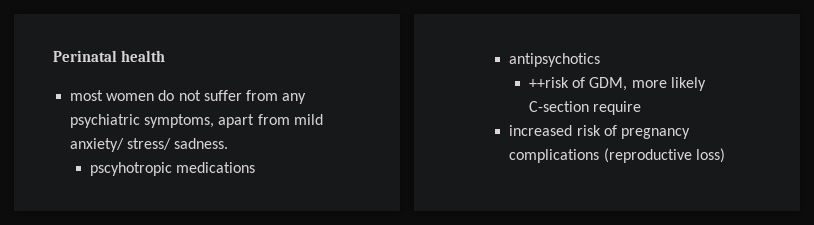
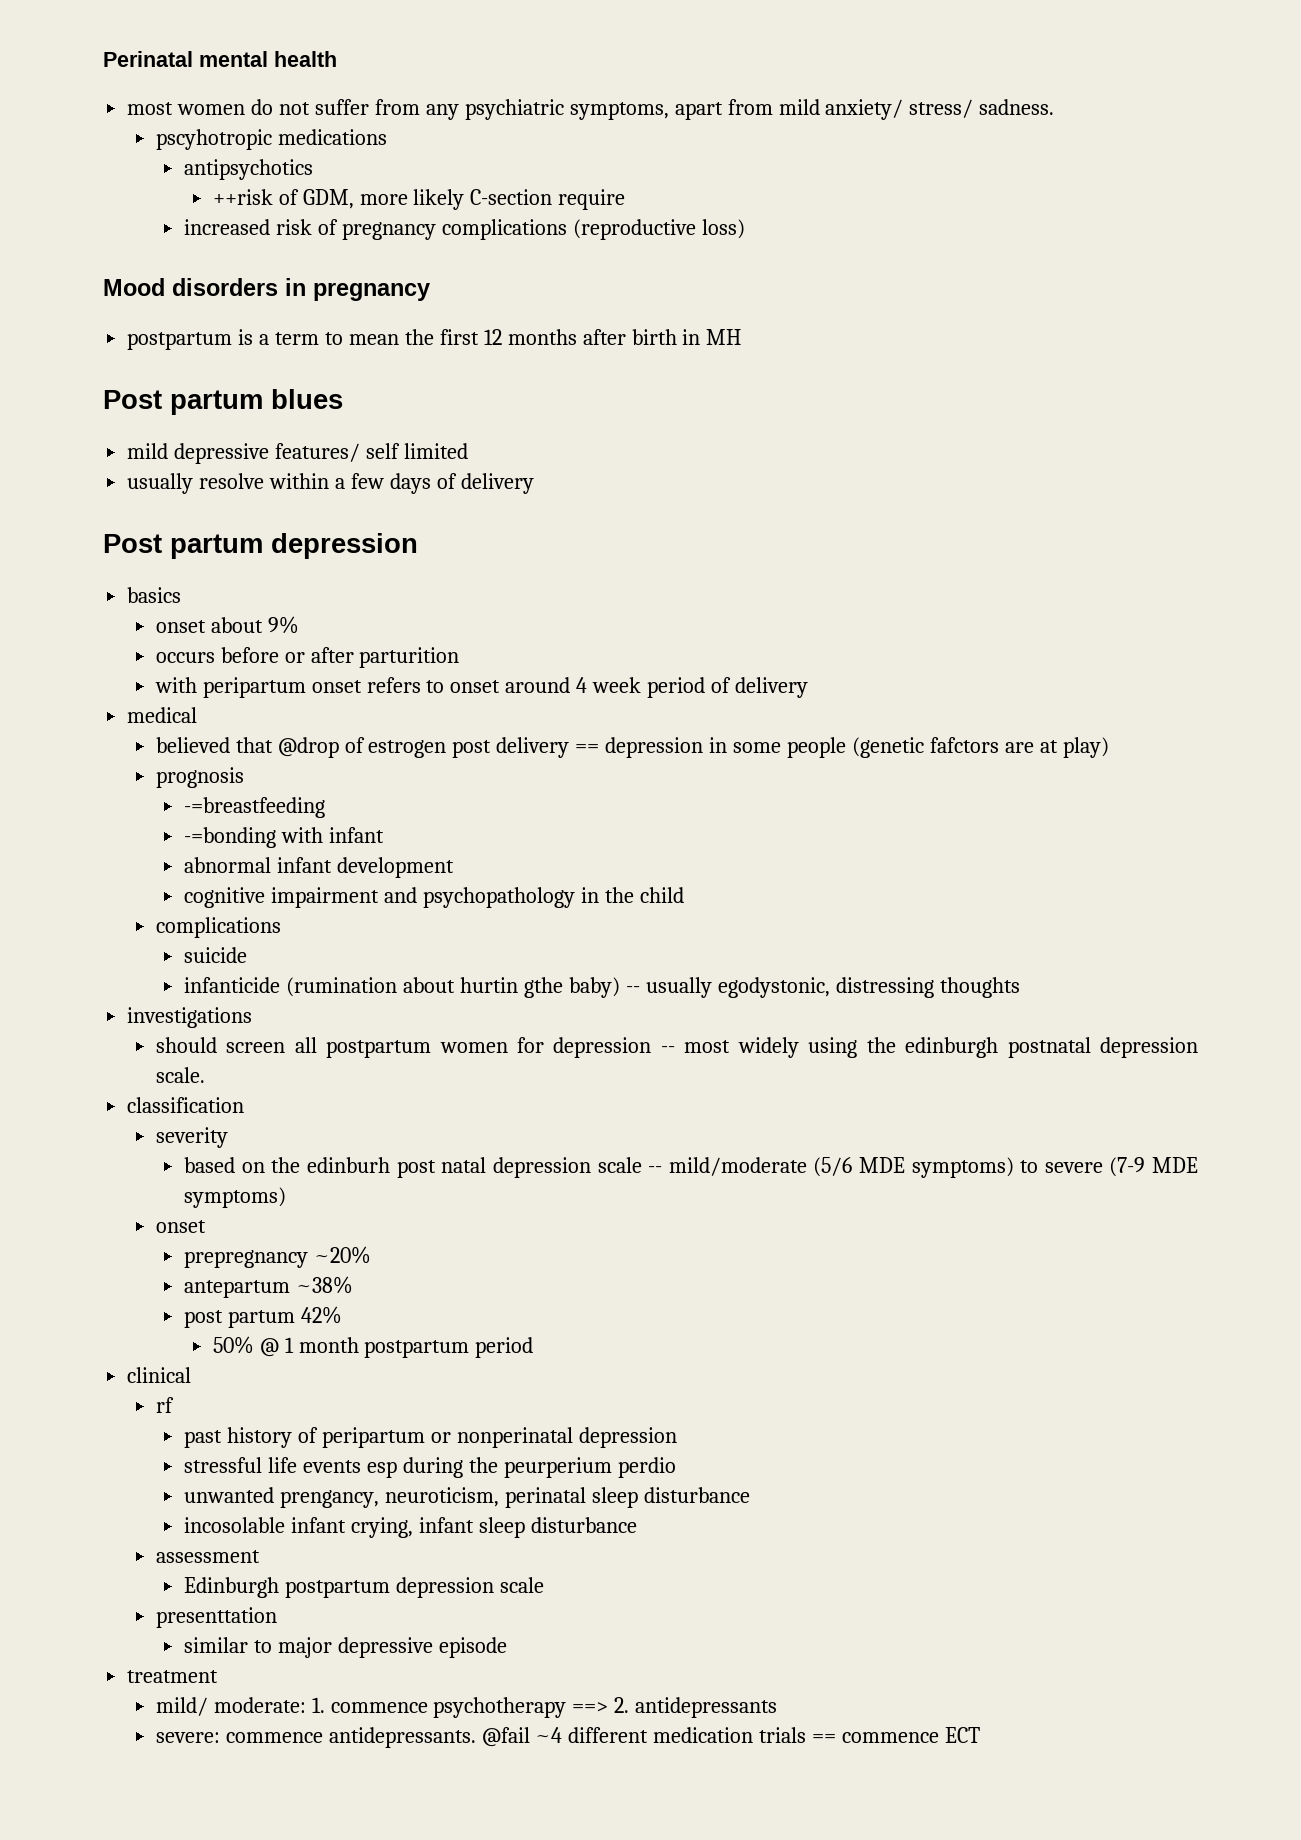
- Perinatal health
+ Perinatal mental health
+ Mood disorders in pregnancy
+ postpartum is a term to mean the first 12 months after birth in MH
+ Post partum blues
+ mild depressive features/ self limited
+ usually resolve within a few days of delivery
+ Post partum depression
+ basics
+ onset about 9%
+ occurs before or after parturition
+ with peripartum onset refers to onset around 4 week period of delivery
+ medical
+ believed that @drop of estrogen post delivery == depression in some people (genetic fafctors are at play)
+ prognosis
+ -=breastfeeding
+ -=bonding with infant
+ abnormal infant development
+ cognitive impairment and psychopathology in the child
+ complications
+ suicide
+ infanticide (rumination about hurtin gthe baby) -- usually egodystonic, distressing thoughts
+ investigations
+ should screen all postpartum women for depression -- most widely using the edinburgh postnatal depression scale.
+ classification
+ severity
+ based on the edinburh post natal depression scale -- mild/moderate (5/6 MDE symptoms) to severe (7-9 MDE symptoms)
+ onset
+ prepregnancy ~20%
+ antepartum ~38%
+ post partum 42%
+ 50% @ 1 month postpartum period
+ clinical
+ rf
+ past history of peripartum or nonperinatal depression
+ stressful life events esp during the peurperium perdio
+ unwanted prengancy, neuroticism, perinatal sleep disturbance
+ incosolable infant crying, infant sleep disturbance
+ assessment
+ Edinburgh postpartum depression scale
+ presenttation
+ similar to major depressive episode
+ treatment
+ mild/ moderate: 1. commence psychotherapy ==> 2. antidepressants
+ severe: commence antidepressants. @fail ~4 different medication trials == commence ECT

